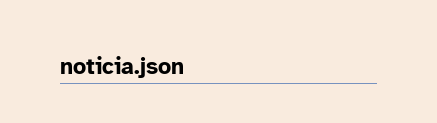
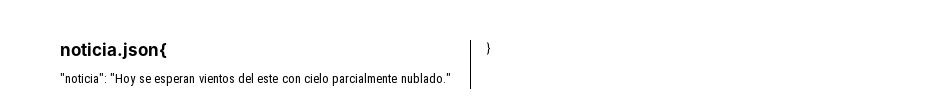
- noticia.json
+ noticia.json{
+ "noticia": "Hoy se esperan vientos del este con cielo parcialmente nublado." }

